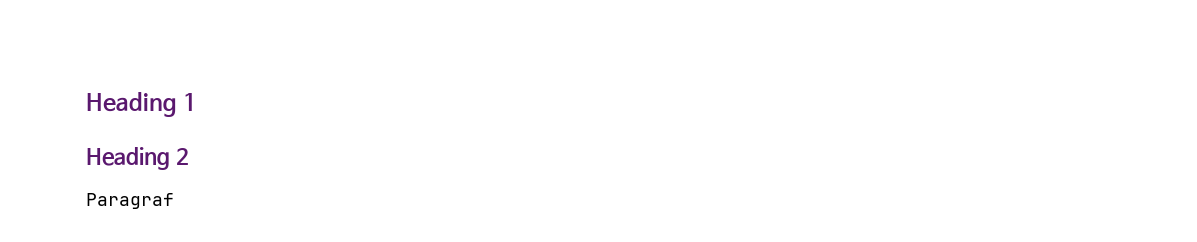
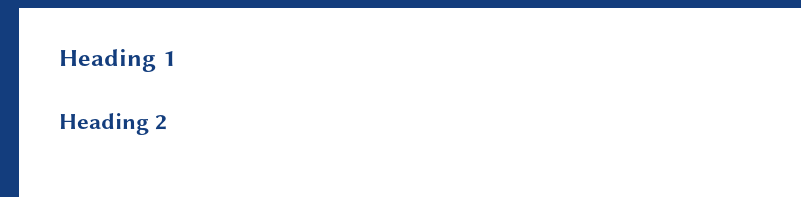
- Paragraf

